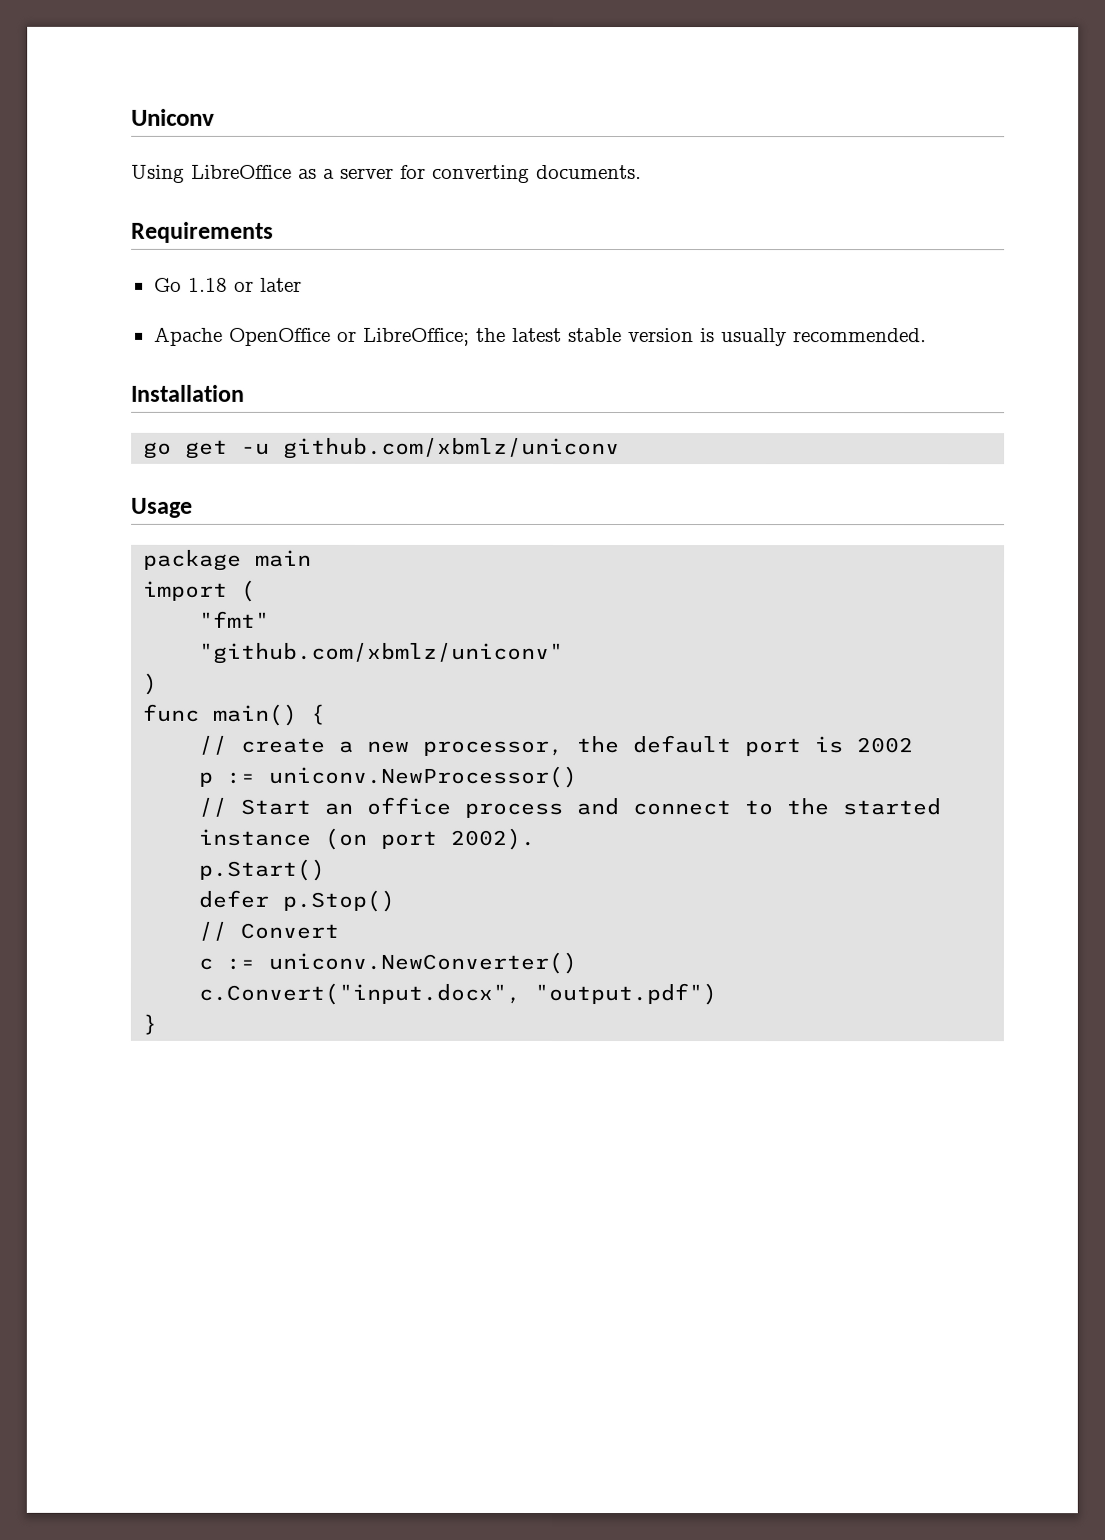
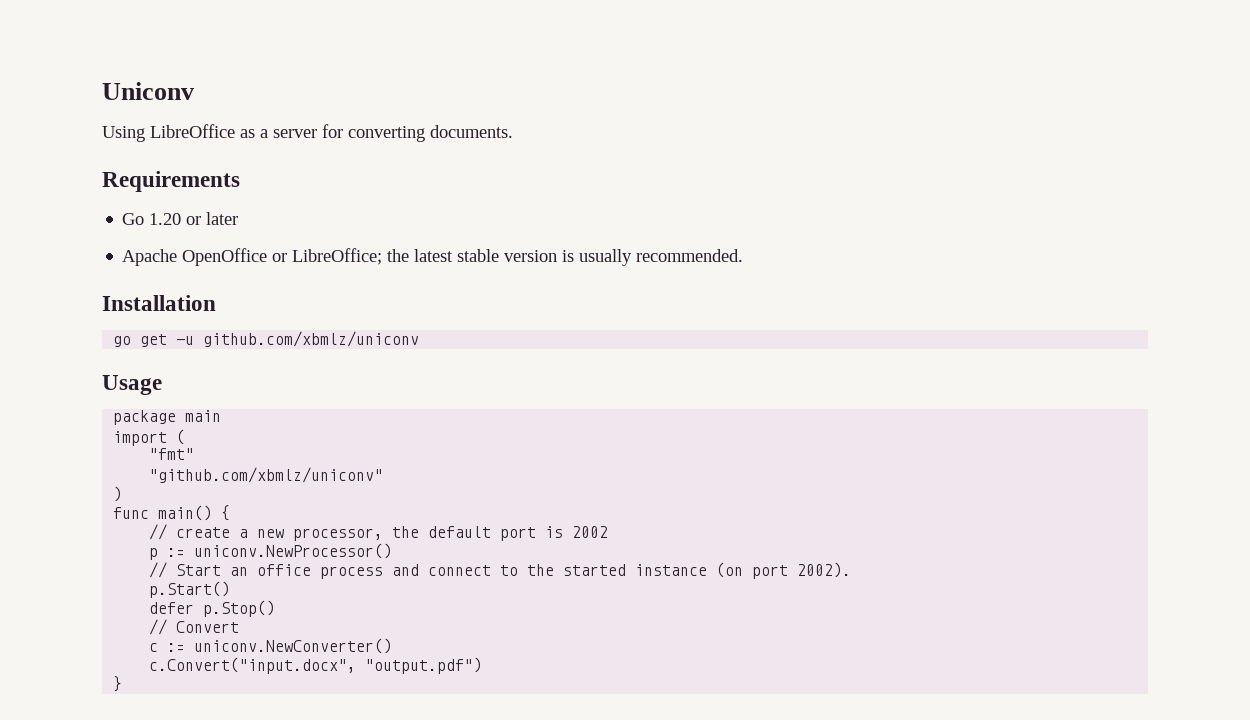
- Go 1.18 or later
+ Go 1.20 or later

